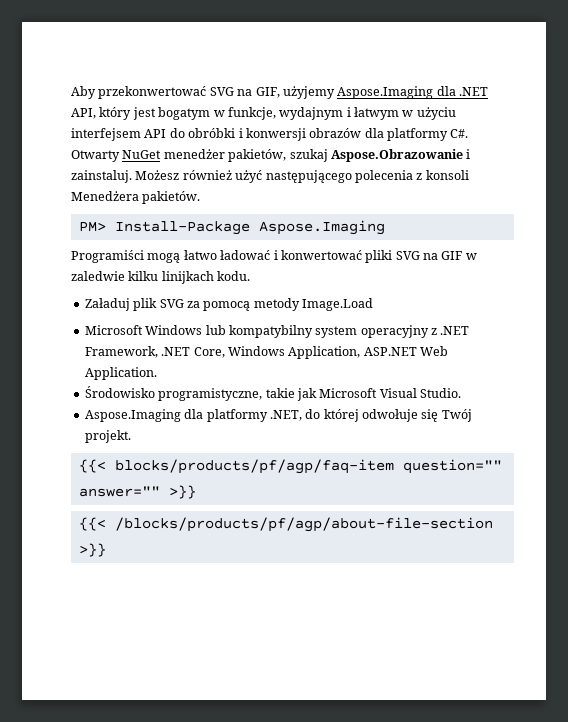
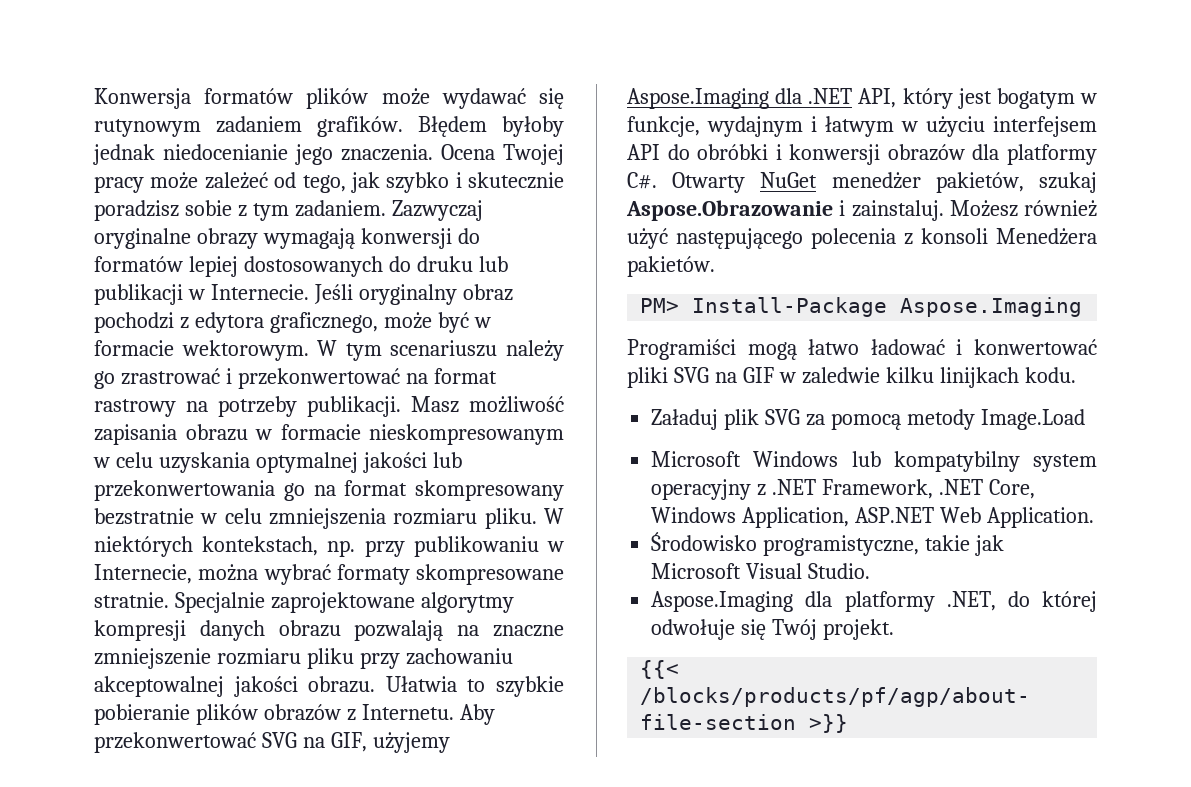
+ Konwersja formatów plików może wydawać się rutynowym zadaniem grafików. Błędem byłoby jednak niedocenianie jego znaczenia. Ocena Twojej pracy może zależeć od tego, jak szybko i skutecznie poradzisz sobie z tym zadaniem. Zazwyczaj oryginalne obrazy wymagają konwersji do formatów lepiej dostosowanych do druku lub publikacji w Internecie. Jeśli oryginalny obraz pochodzi z edytora graficznego, może być w formacie wektorowym. W tym scenariuszu należy go zrastrować i przekonwertować na format rastrowy na potrzeby publikacji. Masz możliwość zapisania obrazu w formacie nieskompresowanym w celu uzyskania optymalnej jakości lub przekonwertowania go na format skompresowany bezstratnie w celu zmniejszenia rozmiaru pliku. W niektórych kontekstach, np. przy publikowaniu w Internecie, można wybrać formaty skompresowane stratnie. Specjalnie zaprojektowane algorytmy kompresji danych obrazu pozwalają na znaczne zmniejszenie rozmiaru pliku przy zachowaniu akceptowalnej jakości obrazu. Ułatwia to szybkie pobieranie plików obrazów z Internetu.
- {{< blocks/products/pf/agp/faq-item question="" answer="" >}}

